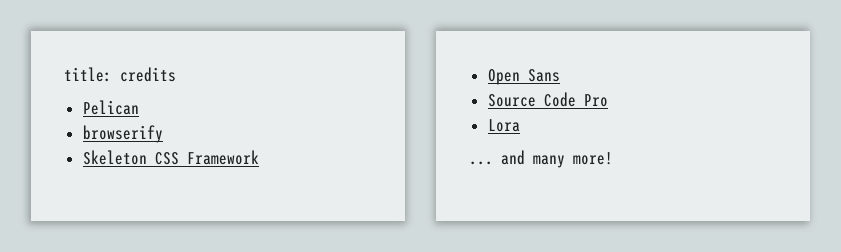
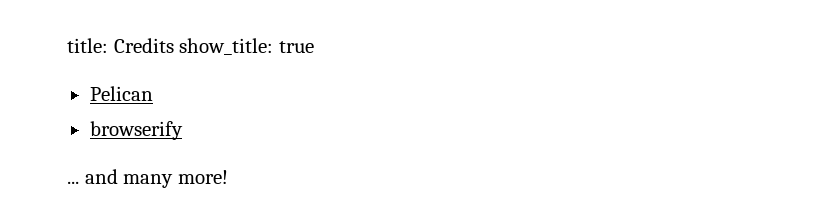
- title: credits
+ title: Credits show_title: true
- Skeleton CSS Framework
- Open Sans
- Source Code Pro
- Lora

